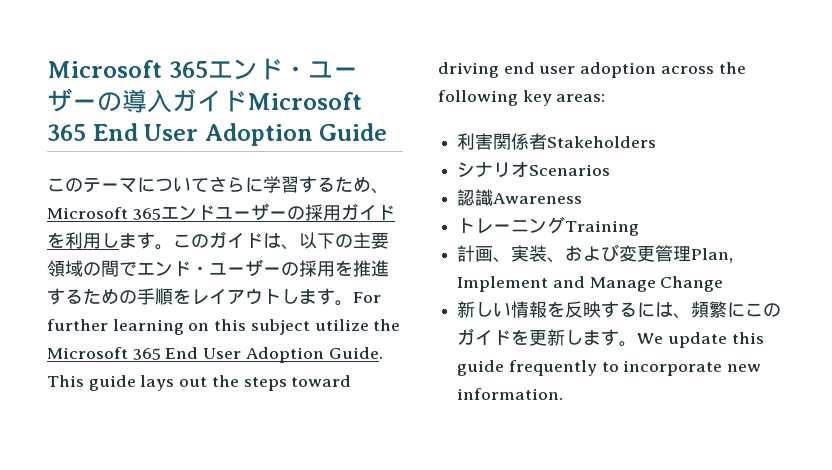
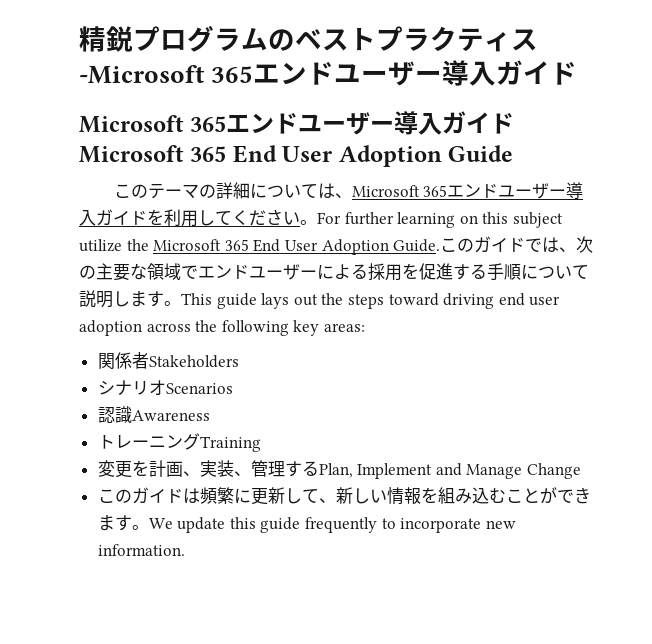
- Microsoft 365エンド・ユーザーの導入ガイドMicrosoft 365 End User Adoption Guide
+ 精鋭プログラムのベストプラクティス-Microsoft 365エンドユーザー導入ガイド
+ Microsoft 365エンドユーザー導入ガイドMicrosoft 365 End User Adoption Guide
- このテーマについてさらに学習するため、Microsoft 365エンドユーザーの採用ガイドを利用します。このガイドは、以下の主要領域の間でエンド・ユーザーの採用を推進するための手順をレイアウトします。
+ このテーマの詳細については、Microsoft 365エンドユーザー導入ガイドを利用してください。
+ このガイドでは、次の主要な領域でエンドユーザーによる採用を促進する手順について説明します。
- 利害関係者Stakeholders
+ 関係者Stakeholders
- 計画、実装、および変更管理Plan, Implement and Manage Change
+ 変更を計画、実装、管理するPlan, Implement and Manage Change
- 新しい情報を反映するには、頻繁にこのガイドを更新します。
+ このガイドは頻繁に更新して、新しい情報を組み込むことができます。

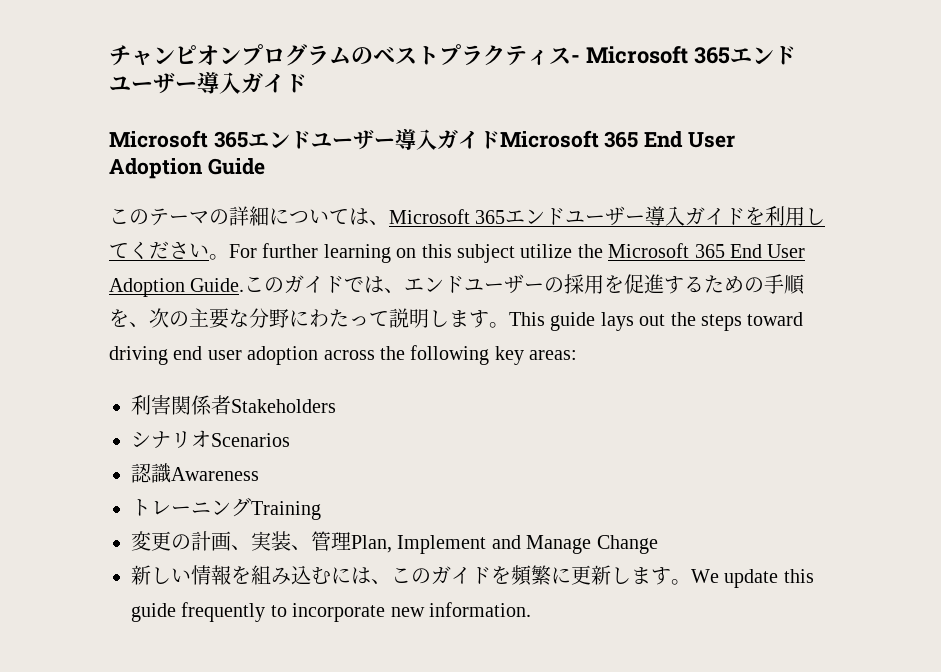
- 精鋭プログラムのベストプラクティス-Microsoft 365エンドユーザー導入ガイド
+ チャンピオンプログラムのベストプラクティス- Microsoft 365エンドユーザー導入ガイド
- このガイドでは、次の主要な領域でエンドユーザーによる採用を促進する手順について説明します。
+ このガイドでは、エンドユーザーの採用を促進するための手順を、次の主要な分野にわたって説明します。
- 関係者Stakeholders
+ 利害関係者Stakeholders
- 変更を計画、実装、管理するPlan, Implement and Manage Change
+ 変更の計画、実装、管理Plan, Implement and Manage Change
- このガイドは頻繁に更新して、新しい情報を組み込むことができます。
+ 新しい情報を組み込むには、このガイドを頻繁に更新します。

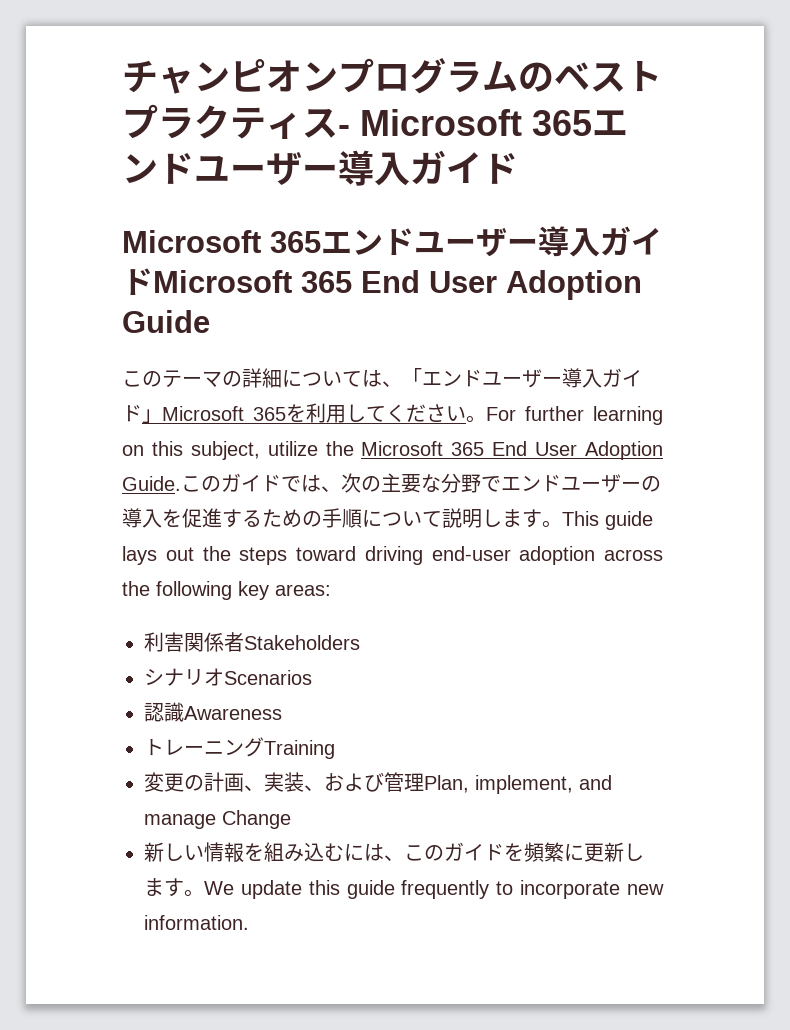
- このテーマの詳細については、Microsoft 365エンドユーザー導入ガイドを利用してください。
+ このテーマの詳細については、「エンドユーザー導入ガイド」Microsoft 365を利用してください。
- For further learning on this subject utilize the Microsoft 365 End User Adoption Guide.
+ For further learning on this subject, utilize the Microsoft 365 End User Adoption Guide.
- このガイドでは、エンドユーザーの採用を促進するための手順を、次の主要な分野にわたって説明します。
+ このガイドでは、次の主要な分野でエンドユーザーの導入を促進するための手順について説明します。
- This guide lays out the steps toward driving end user adoption across the following key areas:
+ This guide lays out the steps toward driving end-user adoption across the following key areas:
- 変更の計画、実装、管理Plan, Implement and Manage Change
+ 変更の計画、実装、および管理Plan, implement, and manage Change

